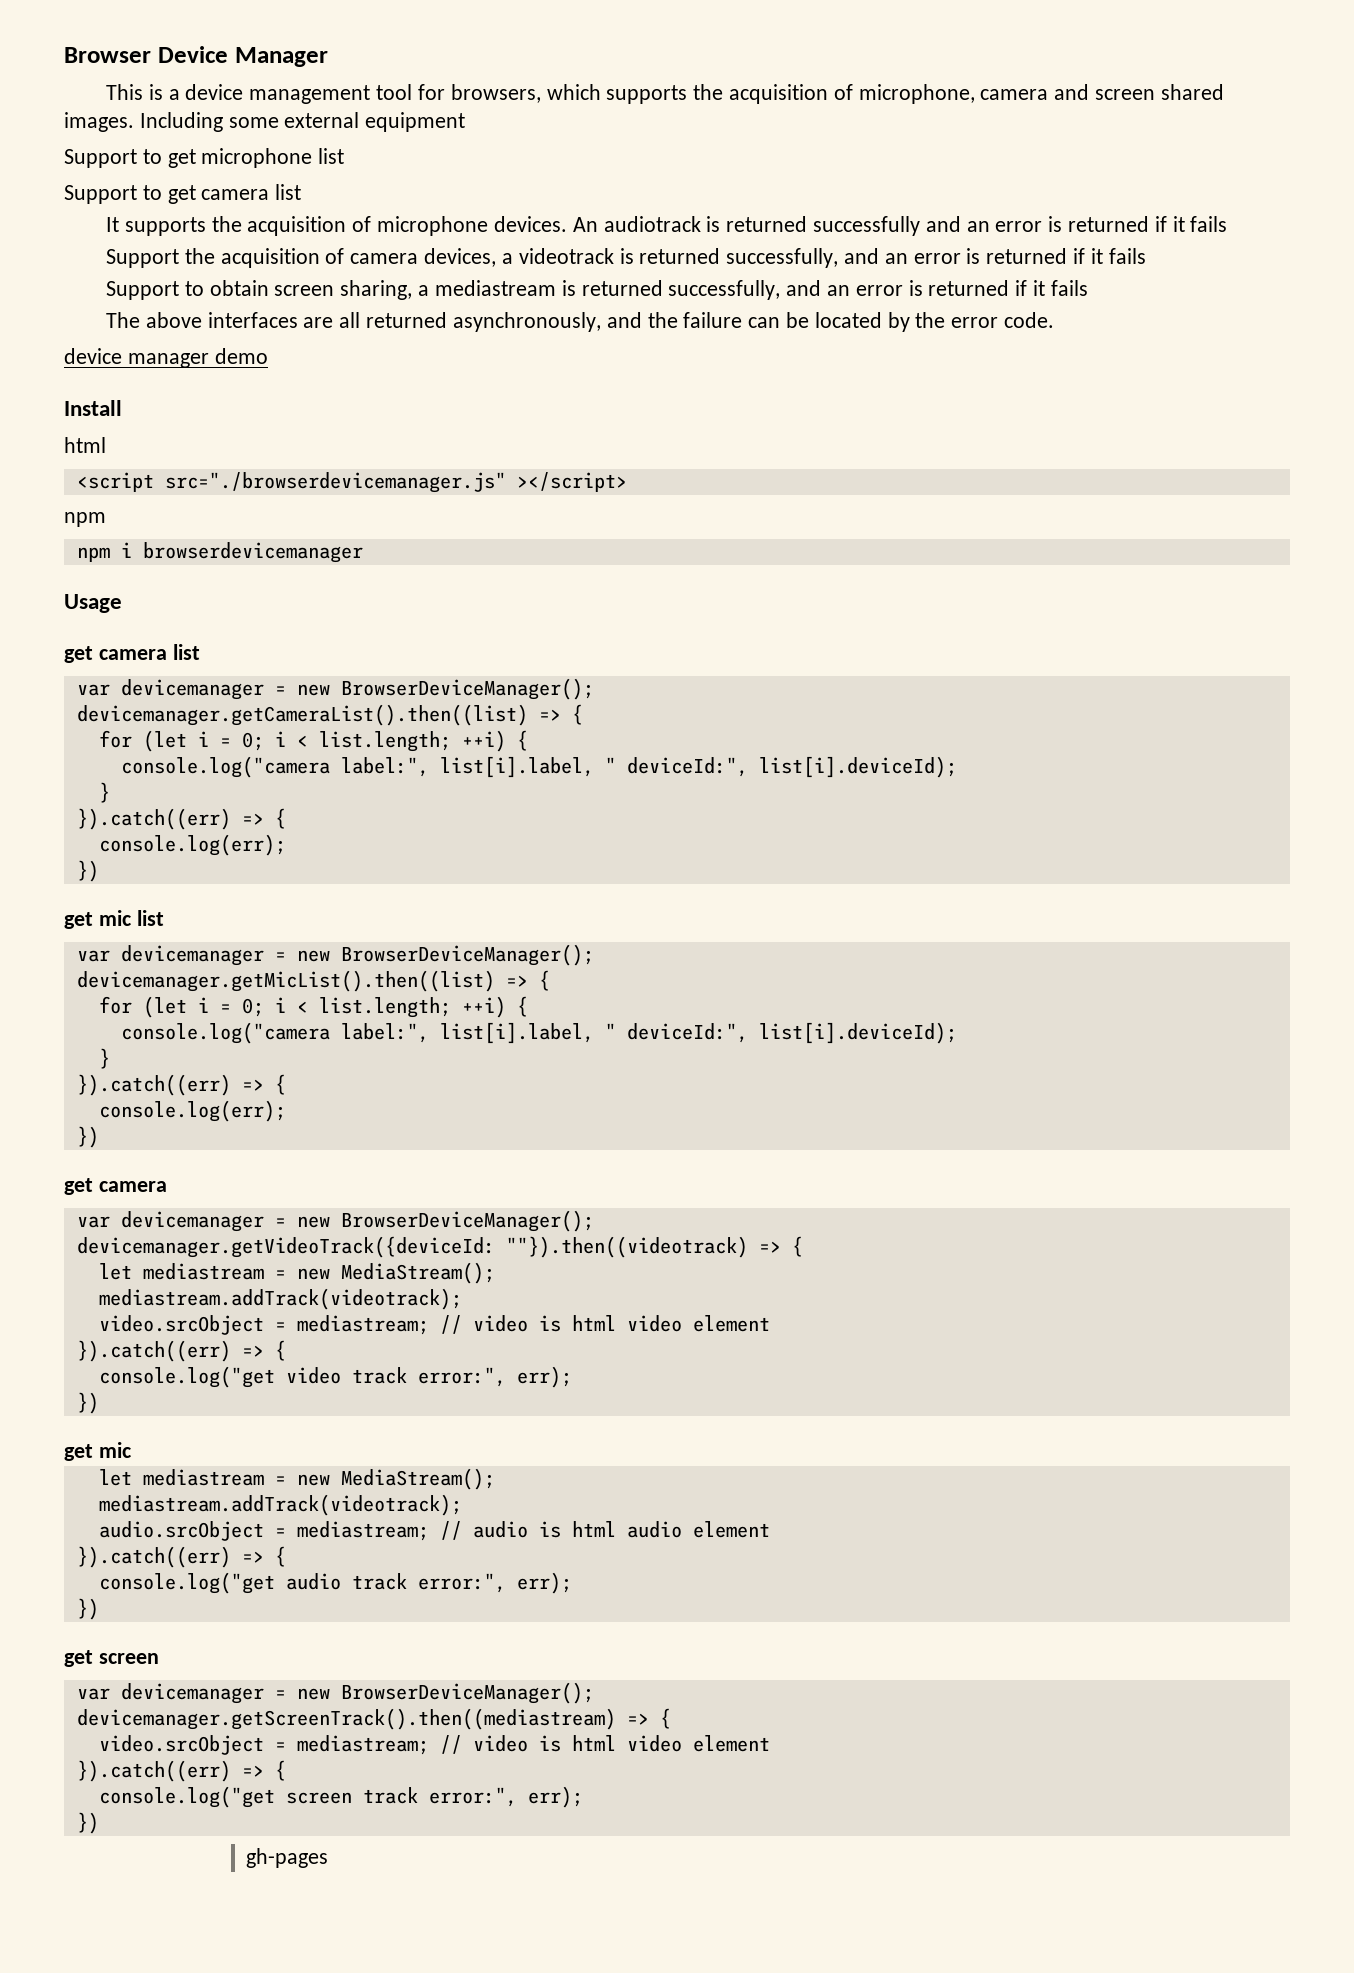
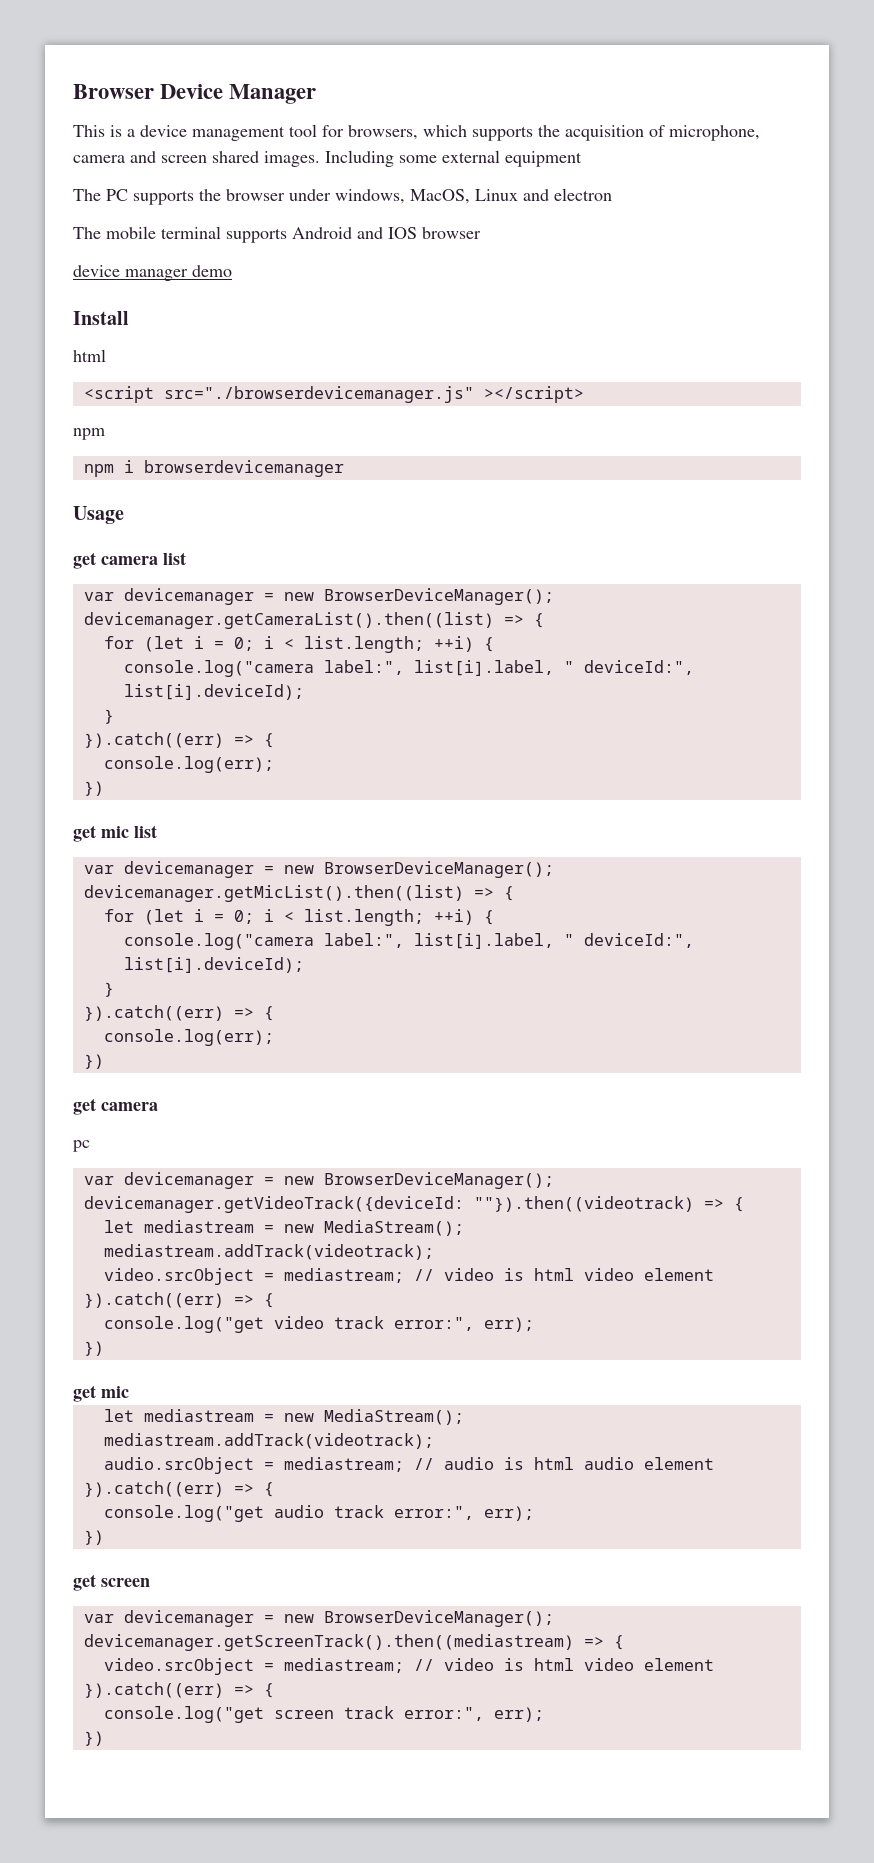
- Support to get microphone list
- Support to get camera list
- It supports the acquisition of microphone devices. An audiotrack is returned successfully and an error is returned if it fails
- Support the acquisition of camera devices, a videotrack is returned successfully, and an error is returned if it fails
- Support to obtain screen sharing, a mediastream is returned successfully, and an error is returned if it fails
- The above interfaces are all returned asynchronously, and the failure can be located by the error code.
+ The PC supports the browser under windows, MacOS, Linux and electron
+ The mobile terminal supports Android and IOS browser
+ pc
- gh-pages

